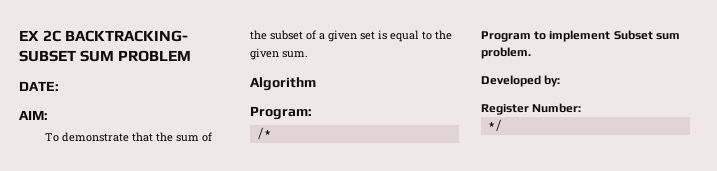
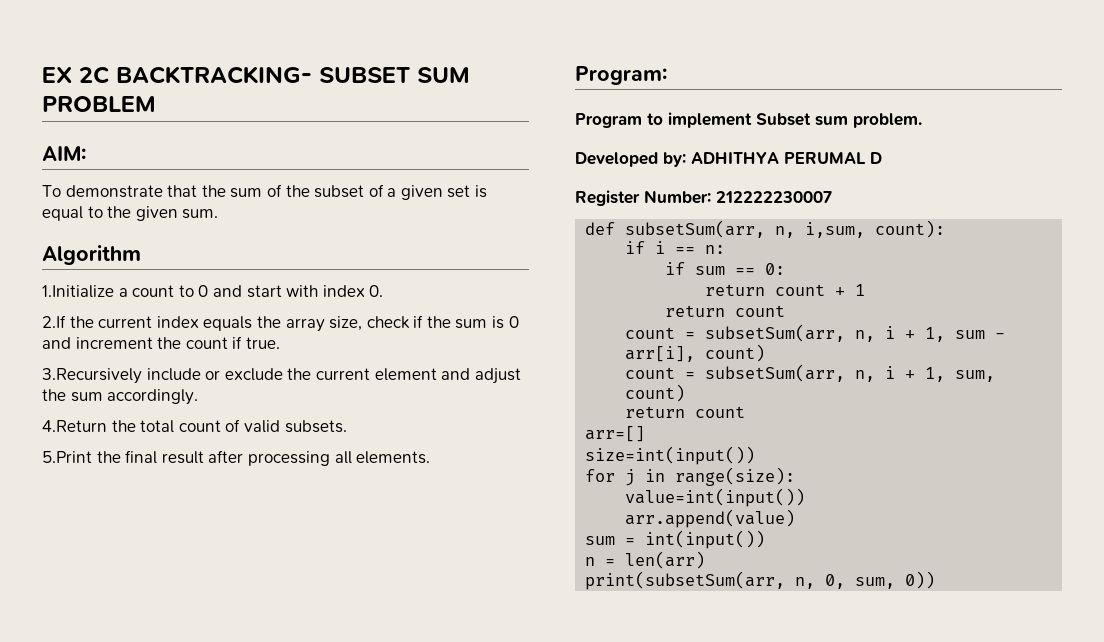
- DATE:
+ 1.Initialize a count to 0 and start with index 0.
+ 2.If the current index equals the array size, check if the sum is 0 and increment the count if true.
+ 3.Recursively include or exclude the current element and adjust the sum accordingly.
+ 4.Return the total count of valid subsets.
+ 5.Print the final result after processing all elements.
- /*
- Developed by:
+ Developed by: ADHITHYA PERUMAL D
- Register Number:
- */
+ Register Number: 212222230007
+ def subsetSum(arr, n, i,sum, count):
+ if i == n:
+ if sum == 0:
+ return count + 1
+ return count
+ count = subsetSum(arr, n, i + 1, sum - arr[i], count)
+ count = subsetSum(arr, n, i + 1, sum, count)
+ return count
+ arr=[]
+ size=int(input())
+ for j in range(size):
+ value=int(input())
+ arr.append(value)
+ sum = int(input())
+ n = len(arr)
+ print(subsetSum(arr, n, 0, sum, 0))

